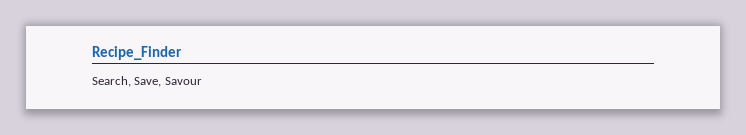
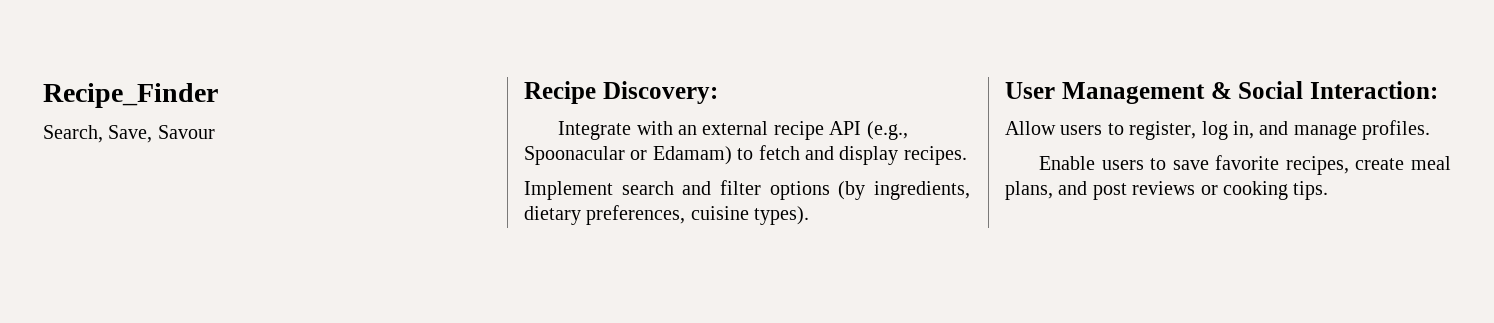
+ Recipe Discovery:
+ Integrate with an external recipe API (e.g., Spoonacular or Edamam) to fetch and display recipes.
+ Implement search and filter options (by ingredients, dietary preferences, cuisine types).
+ User Management & Social Interaction:
+ Allow users to register, log in, and manage profiles.
+ Enable users to save favorite recipes, create meal plans, and post reviews or cooking tips.

